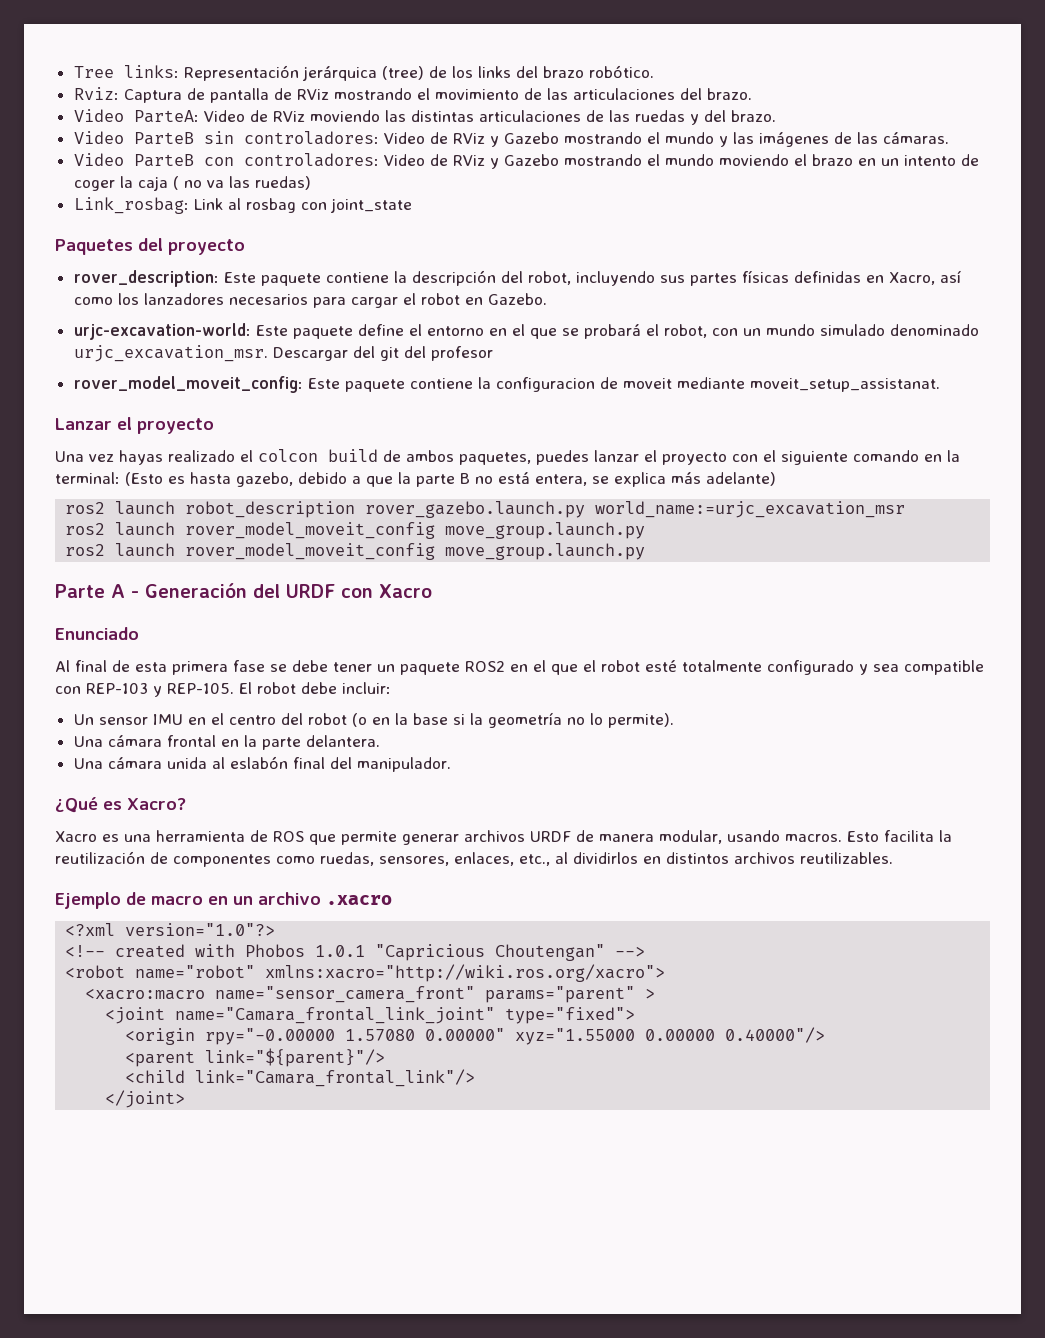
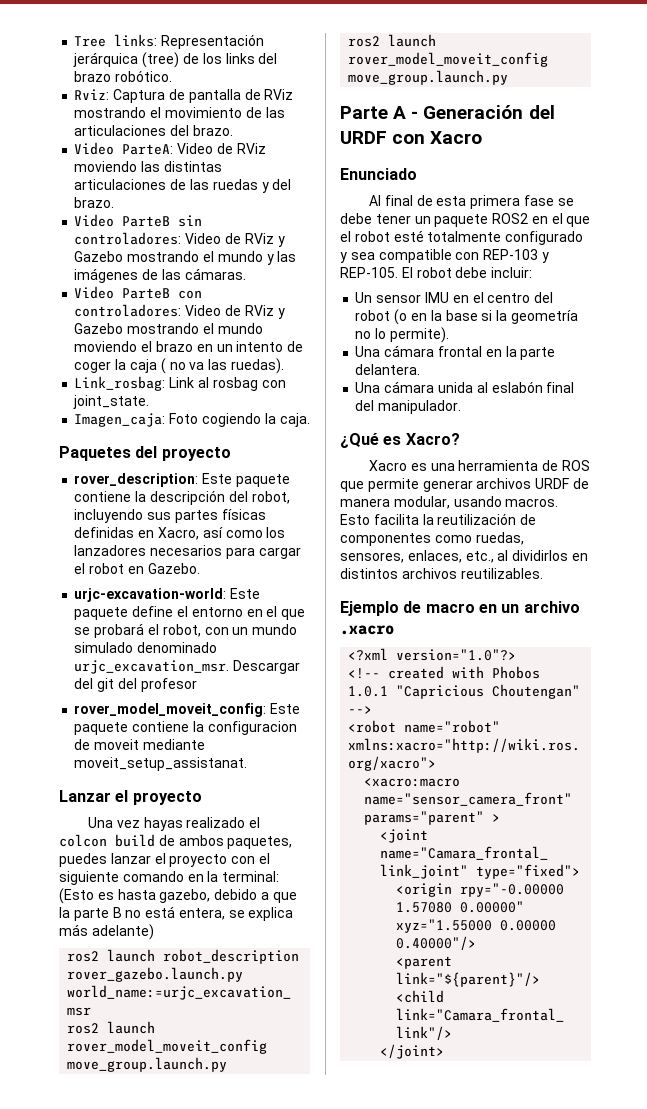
- Video ParteB con controladores: Video de RViz y Gazebo mostrando el mundo moviendo el brazo en un intento de coger la caja ( no va las ruedas)
+ Video ParteB con controladores: Video de RViz y Gazebo mostrando el mundo moviendo el brazo en un intento de coger la caja ( no va las ruedas).
- Link_rosbag: Link al rosbag con joint_state
+ Link_rosbag: Link al rosbag con joint_state.
+ Imagen_caja: Foto cogiendo la caja.

